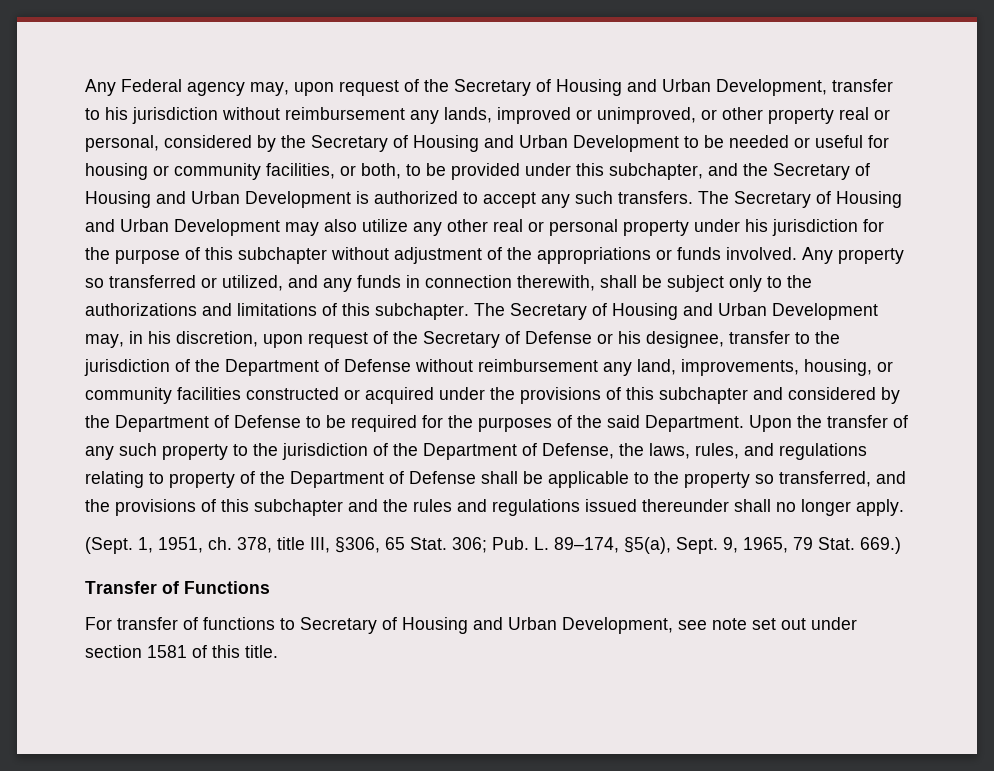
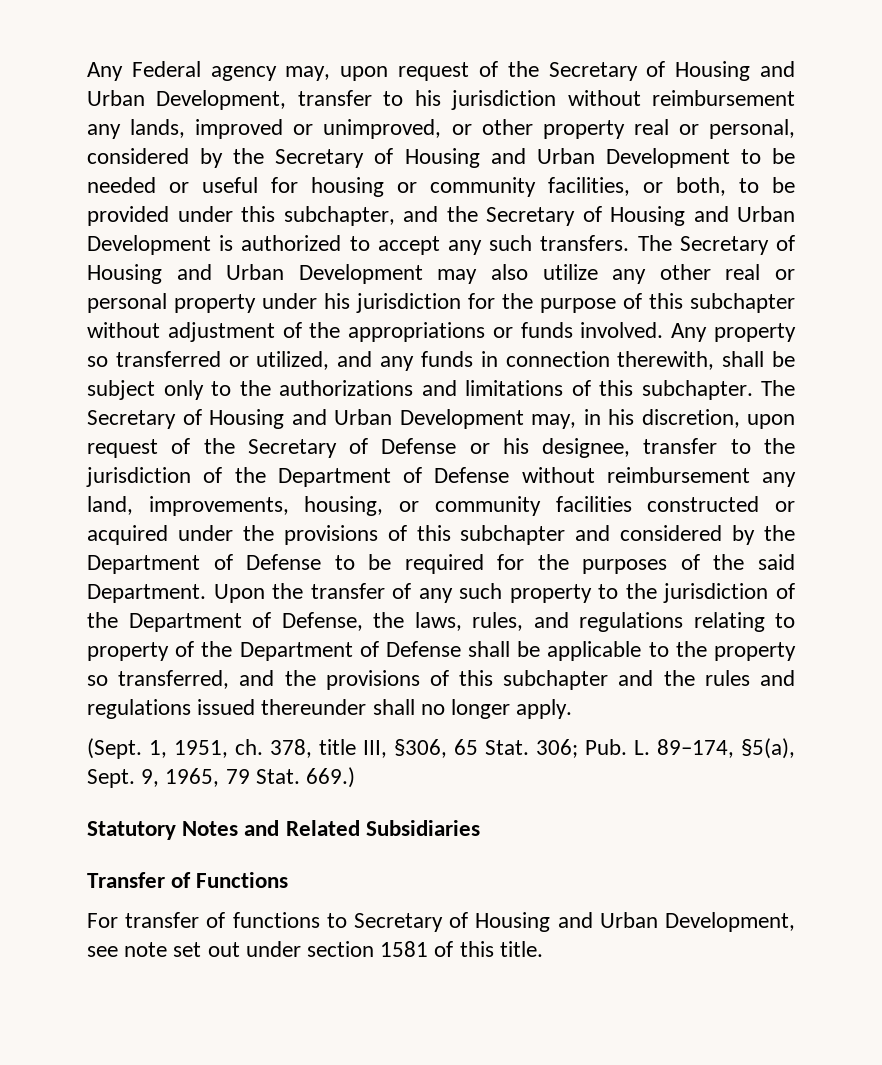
+ Statutory Notes and Related Subsidiaries

